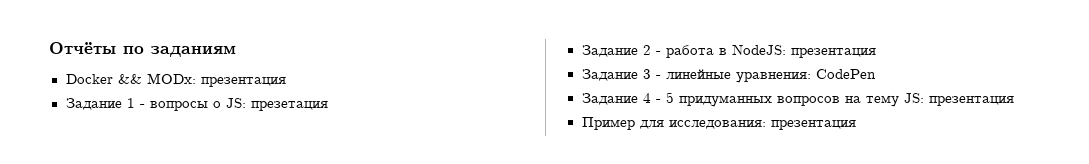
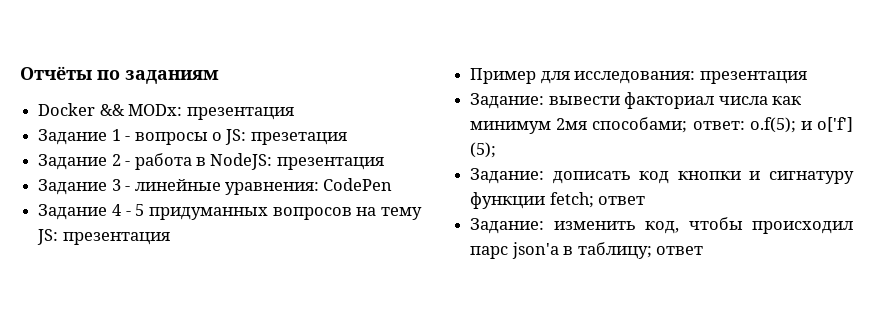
+ Задание: вывести факториал числа как минимум 2мя способами; ответ: o.f(5); и o['f'] (5);
+ Задание: дописать код кнопки и сигнатуру функции fetch; ответ
+ Задание: изменить код, чтобы происходил парс json'a в таблицу; ответ

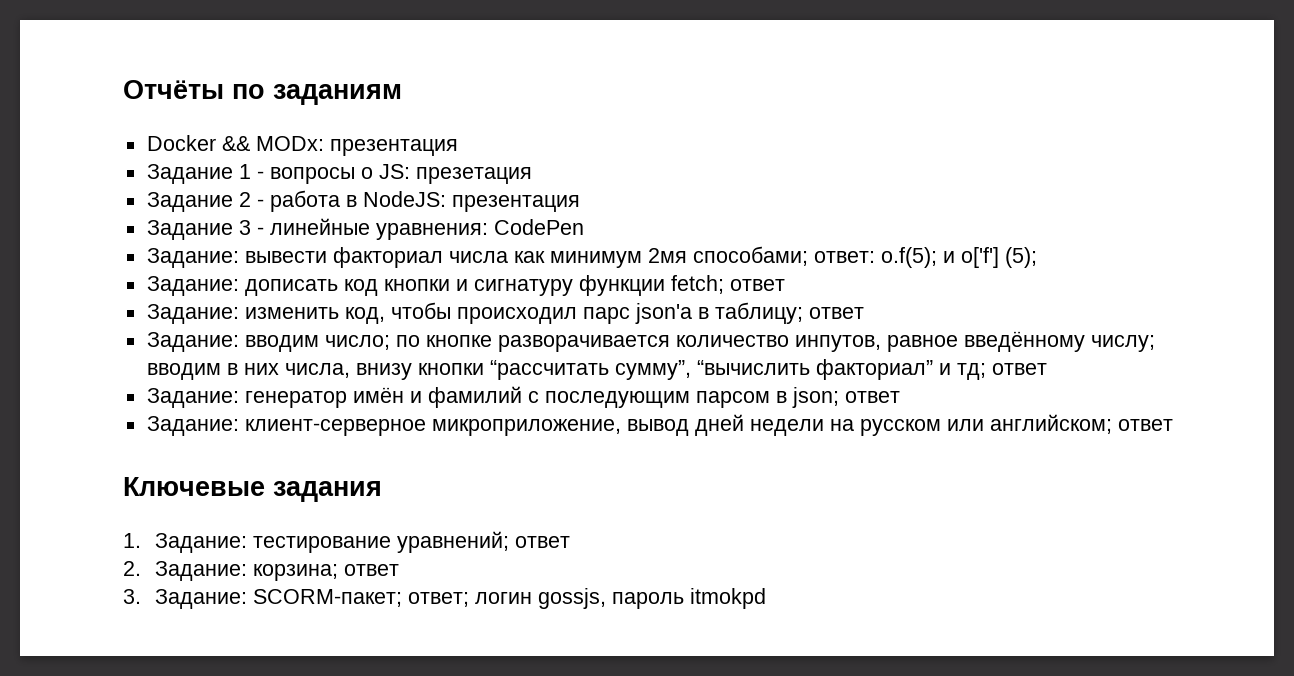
- Задание 4 - 5 придуманных вопросов на тему JS: презентация
- Пример для исследования: презентация
+ Задание: вводим число; по кнопке разворачивается количество инпутов, равное введённому числу; вводим в них числа, внизу кнопки “рассчитать сумму”, “вычислить факториал” и тд; ответ
+ Задание: генератор имён и фамилий с последующим парсом в json; ответ
+ Задание: клиент-серверное микроприложение, вывод дней недели на русском или английском; ответ
+ Ключевые задания
+ 1. Задание: тестирование уравнений; ответ
+ 2. Задание: корзина; ответ
+ 3. Задание: SCORM-пакет; ответ; логин gossjs, пароль itmokpd

